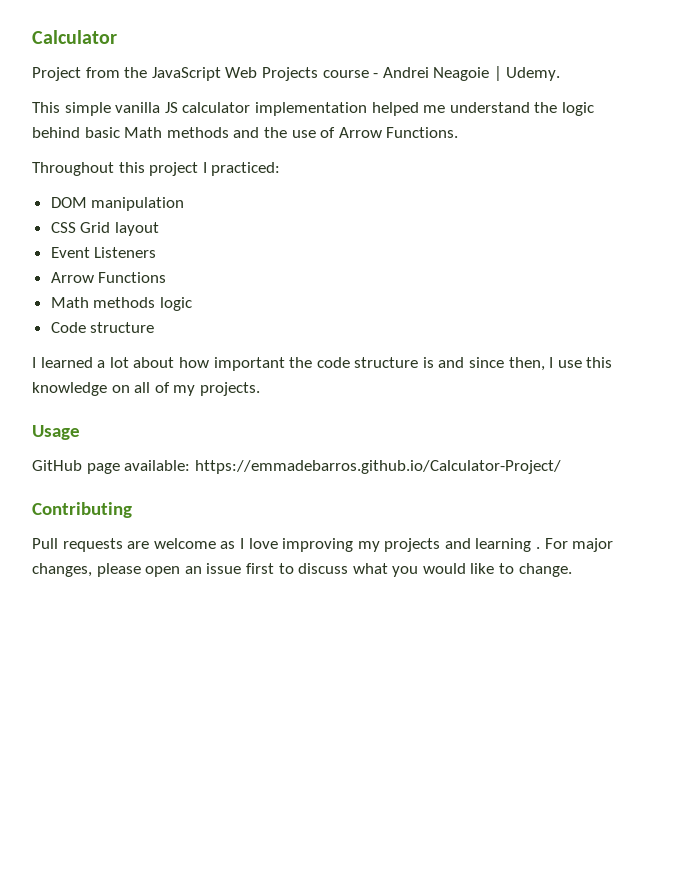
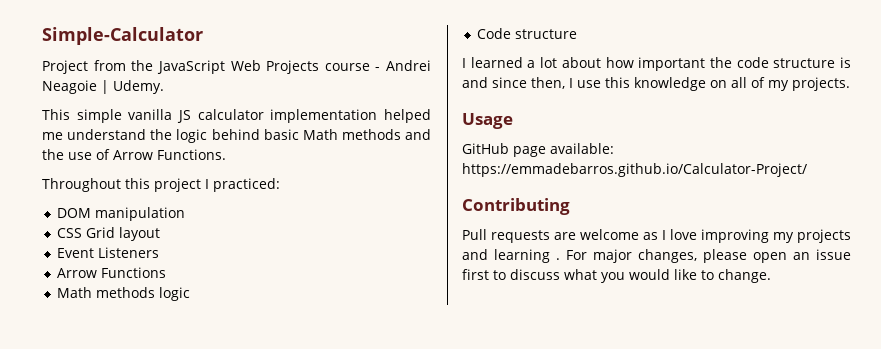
- Calculator
+ Simple-Calculator

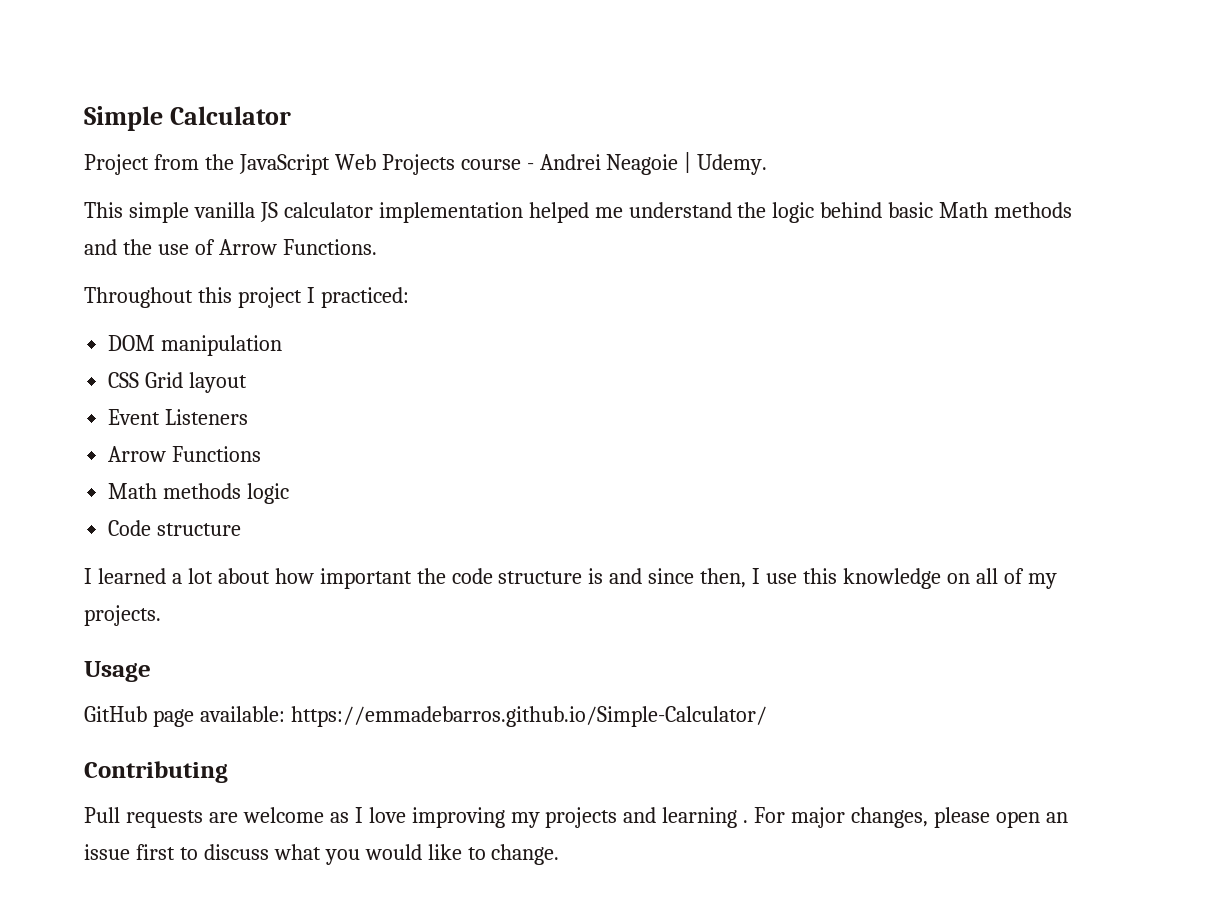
- Simple-Calculator
+ Simple Calculator
- GitHub page available: https://emmadebarros.github.io/Calculator-Project/
+ GitHub page available: https://emmadebarros.github.io/Simple-Calculator/

